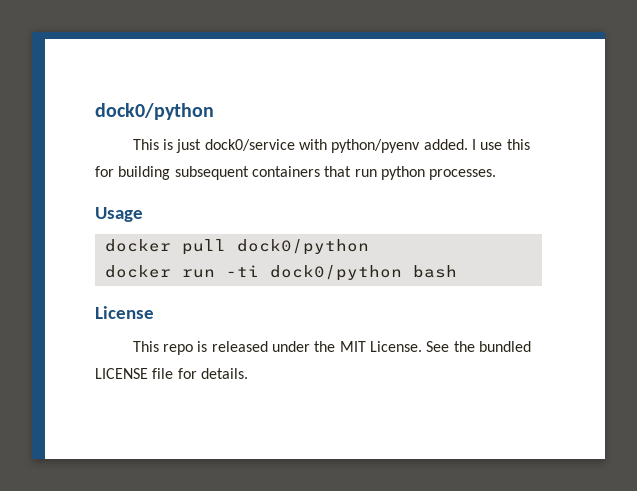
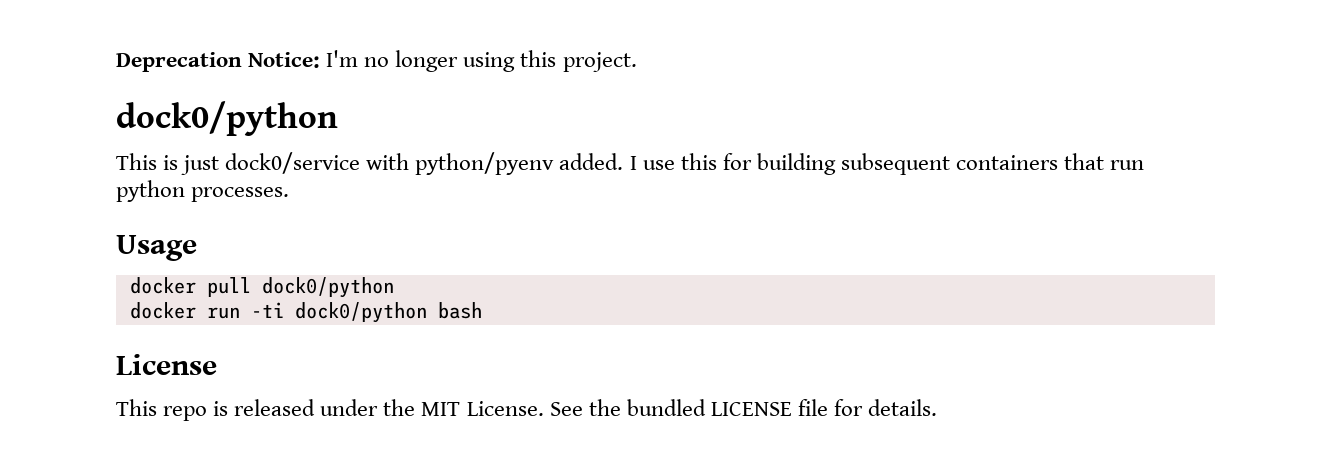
+ Deprecation Notice: I'm no longer using this project.

